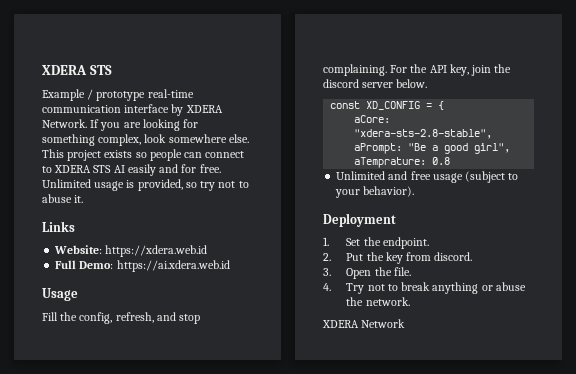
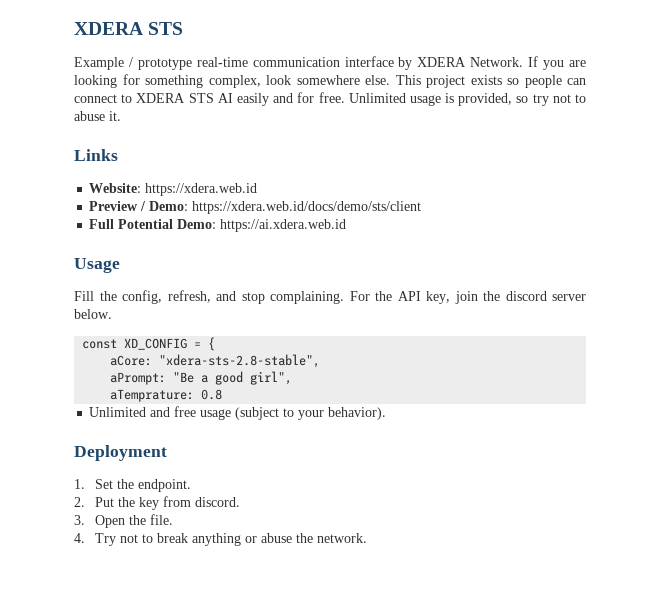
+ Preview / Demo: https://xdera.web.id/docs/demo/sts/client
- Full Demo: https://ai.xdera.web.id
+ Full Potential Demo: https://ai.xdera.web.id
- XDERA Network

